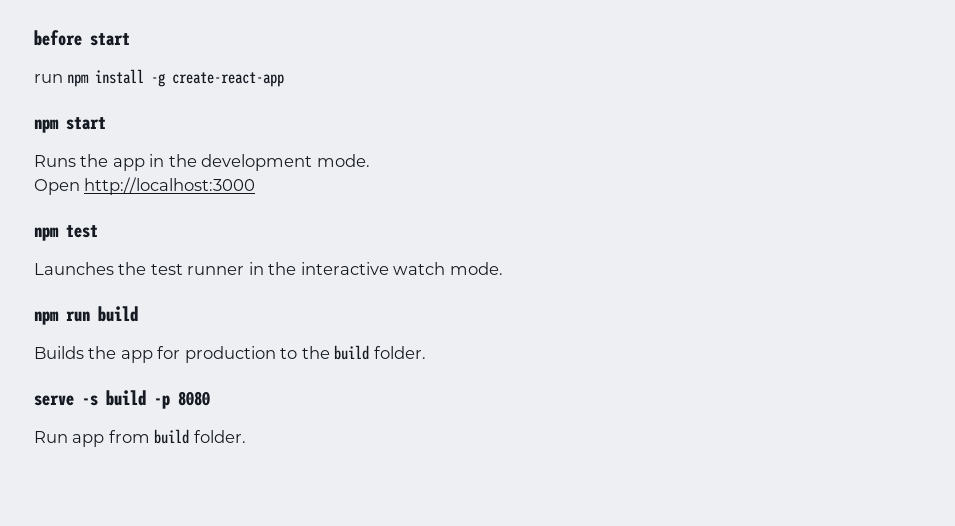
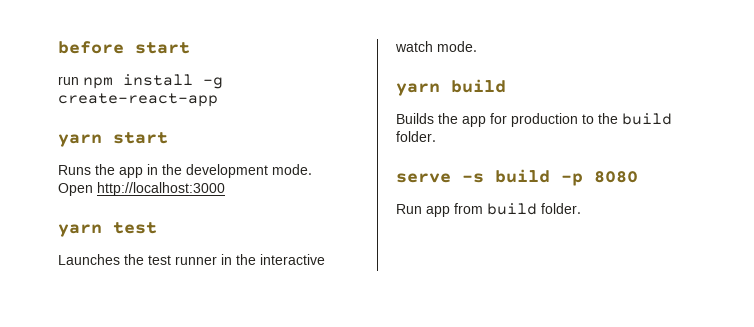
- npm start
+ yarn start
- npm test
+ yarn test
- npm run build
+ yarn build

